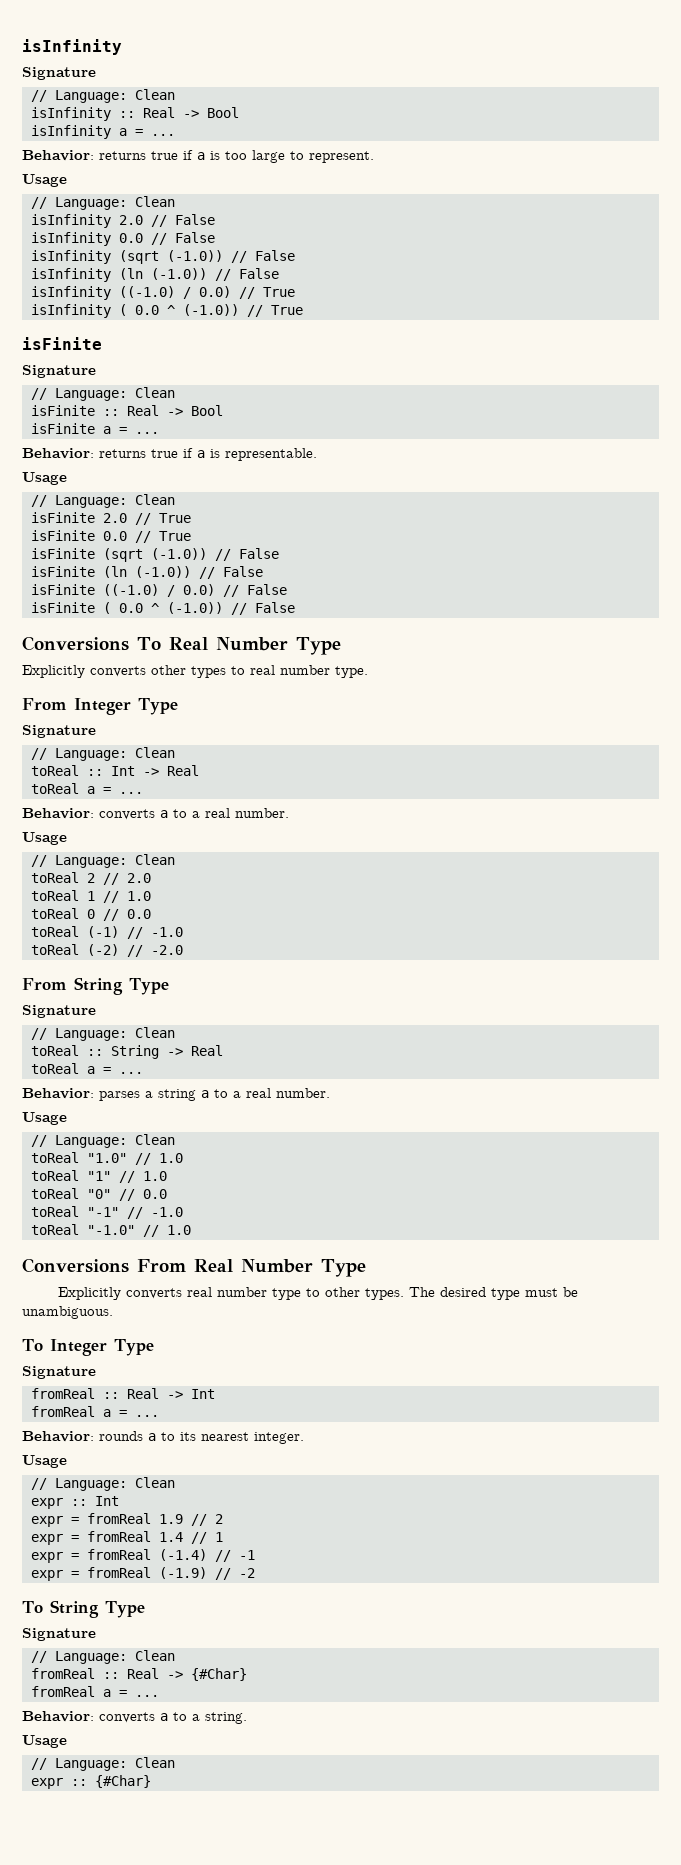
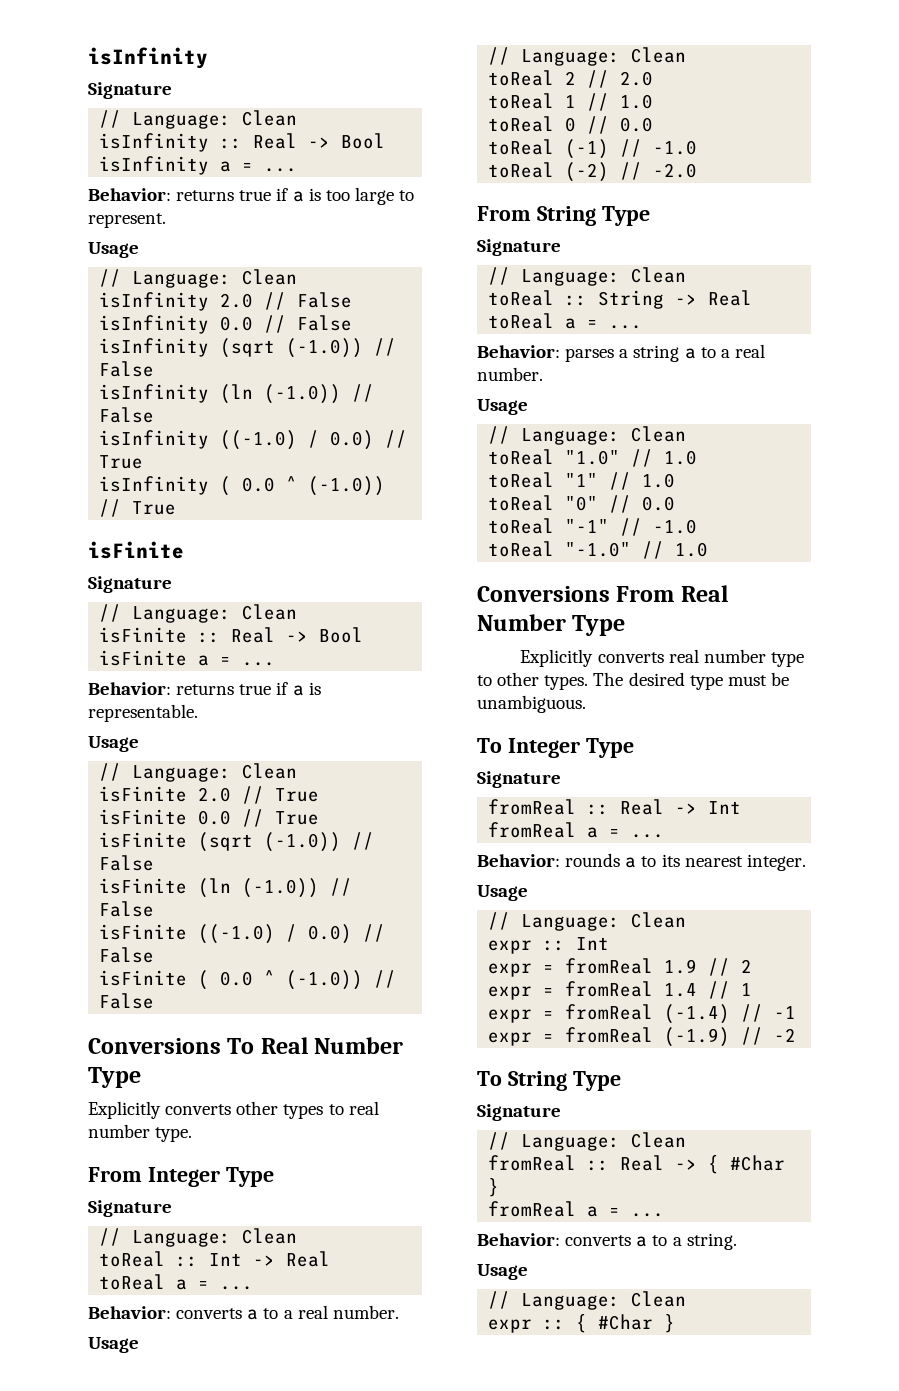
- fromReal :: Real -> {#Char}
+ fromReal :: Real -> { #Char }
- expr :: {#Char}
+ expr :: { #Char }

